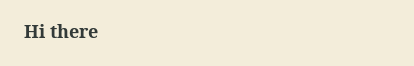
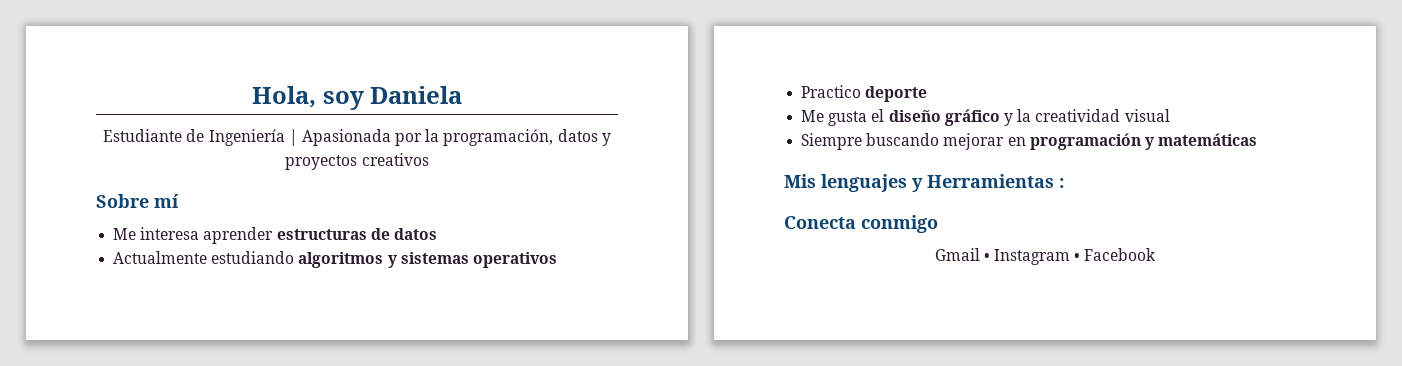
- Hi there
+ Hola, soy Daniela
+ Estudiante de Ingeniería | Apasionada por la programación, datos y proyectos creativos
+ Sobre mí
+ Me interesa aprender estructuras de datos
+ Actualmente estudiando algoritmos y sistemas operativos
+ Practico deporte
+ Me gusta el diseño gráfico y la creatividad visual
+ Siempre buscando mejorar en programación y matemáticas
+ Mis lenguajes y Herramientas :
+ Conecta conmigo
+ Gmail • Instagram • Facebook

